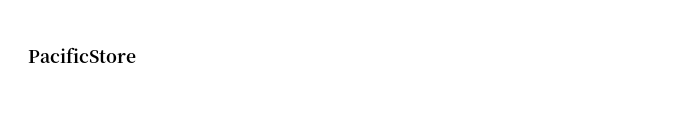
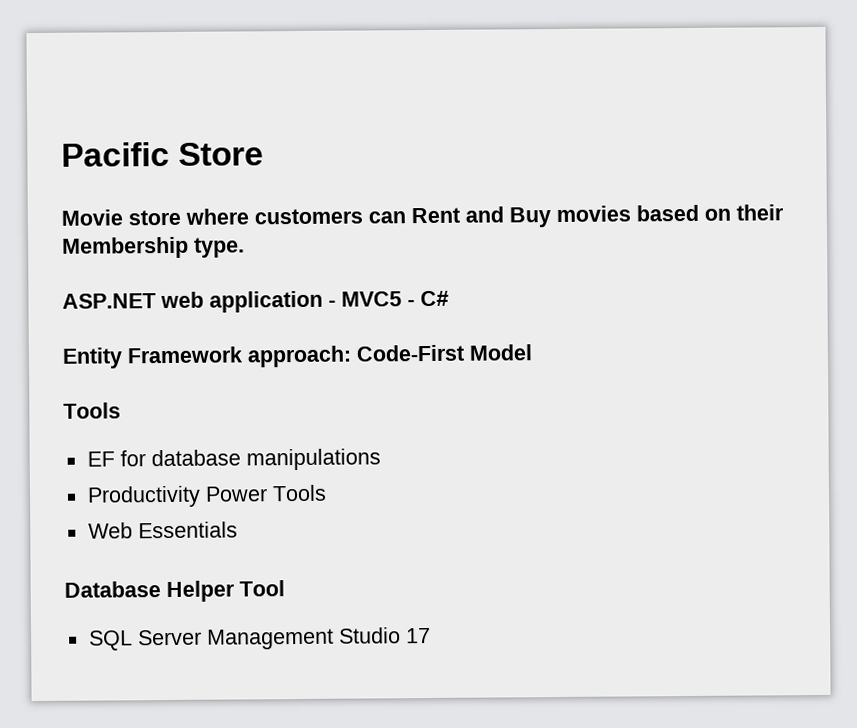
- PacificStore
+ Pacific Store
+ Movie store where customers can Rent and Buy movies based on their Membership type.
+ ASP.NET web application - MVC5 - C#
+ Entity Framework approach: Code-First Model
+ Tools
+ EF for database manipulations
+ Productivity Power Tools
+ Web Essentials
+ Database Helper Tool
+ SQL Server Management Studio 17

